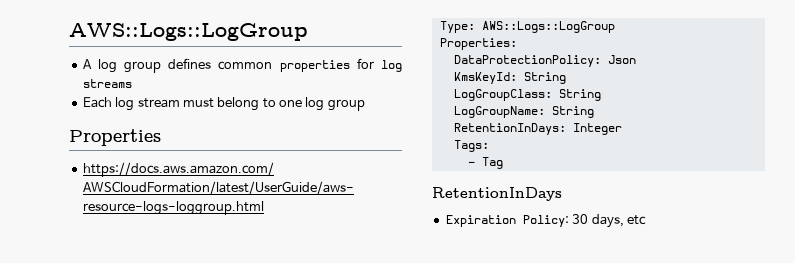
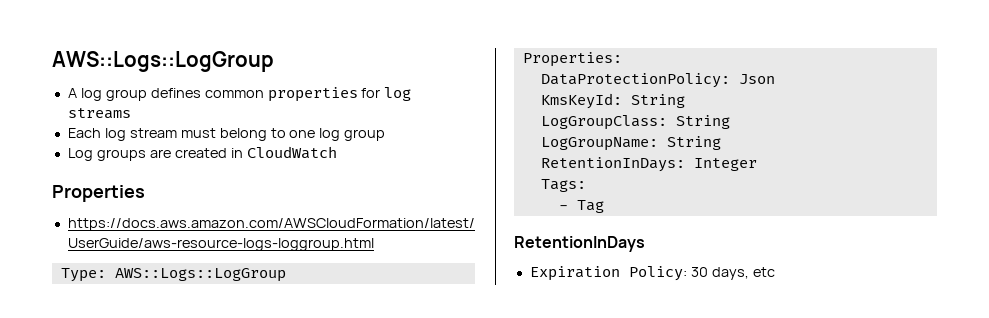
+ Log groups are created in CloudWatch

